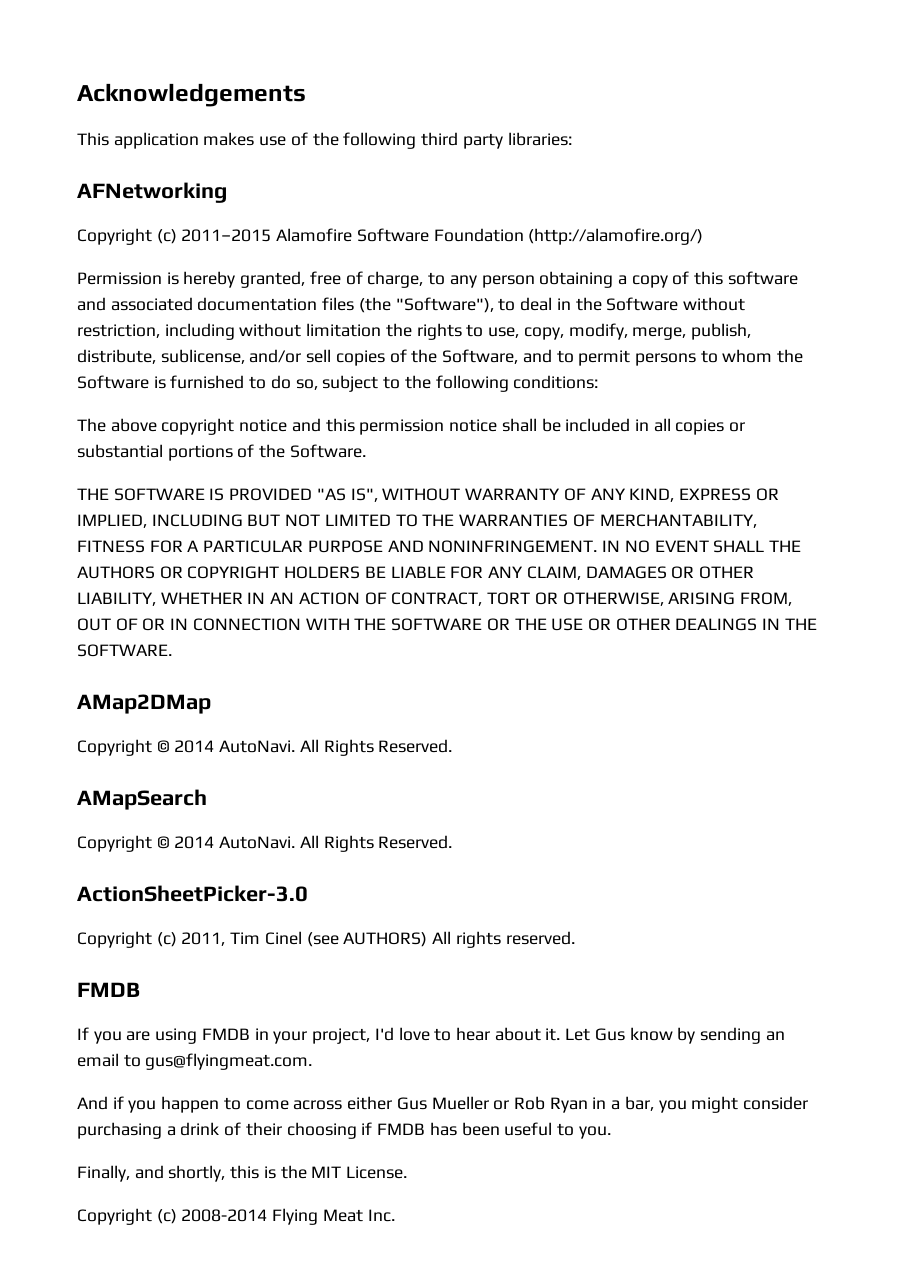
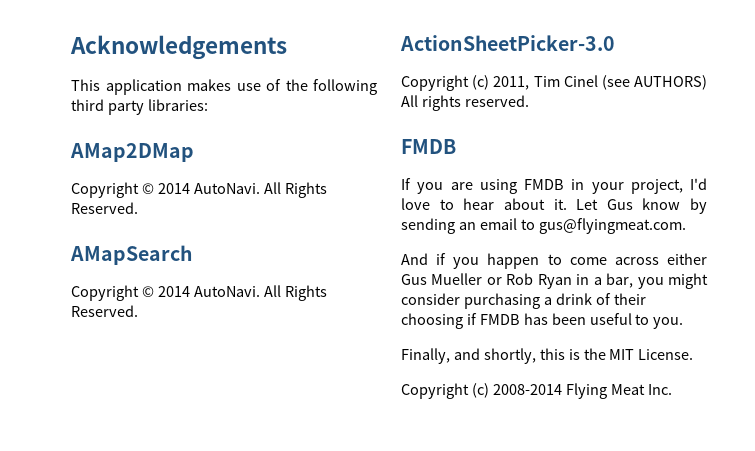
- AFNetworking
- Copyright (c) 2011–2015 Alamofire Software Foundation (http://alamofire.org/)
- Permission is hereby granted, free of charge, to any person obtaining a copy of this software and associated documentation files (the "Software"), to deal in the Software without restriction, including without limitation the rights to use, copy, modify, merge, publish, distribute, sublicense, and/or sell copies of the Software, and to permit persons to whom the Software is furnished to do so, subject to the following conditions:
- The above copyright notice and this permission notice shall be included in all copies or substantial portions of the Software.
- THE SOFTWARE IS PROVIDED "AS IS", WITHOUT WARRANTY OF ANY KIND, EXPRESS OR IMPLIED, INCLUDING BUT NOT LIMITED TO THE WARRANTIES OF MERCHANTABILITY, FITNESS FOR A PARTICULAR PURPOSE AND NONINFRINGEMENT. IN NO EVENT SHALL THE AUTHORS OR COPYRIGHT HOLDERS BE LIABLE FOR ANY CLAIM, DAMAGES OR OTHER LIABILITY, WHETHER IN AN ACTION OF CONTRACT, TORT OR OTHERWISE, ARISING FROM, OUT OF OR IN CONNECTION WITH THE SOFTWARE OR THE USE OR OTHER DEALINGS IN THE SOFTWARE.

